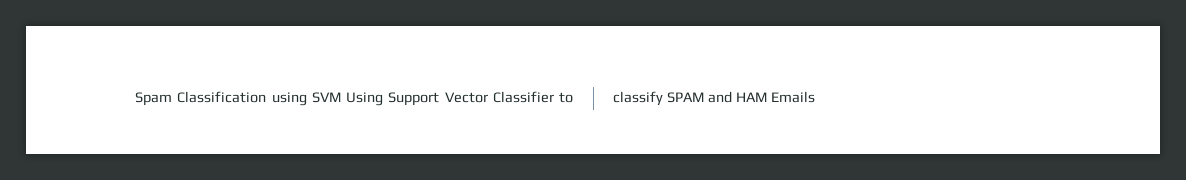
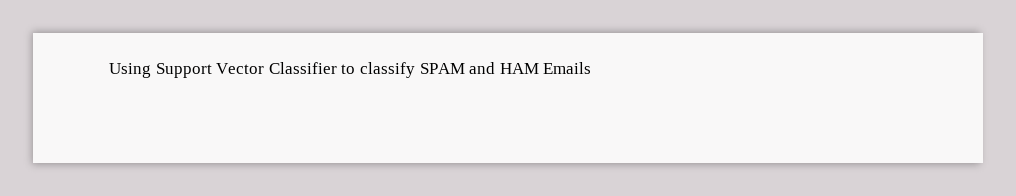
- Spam Classification using SVM Using Support Vector Classifier to classify SPAM and HAM Emails
+ Using Support Vector Classifier to classify SPAM and HAM Emails

